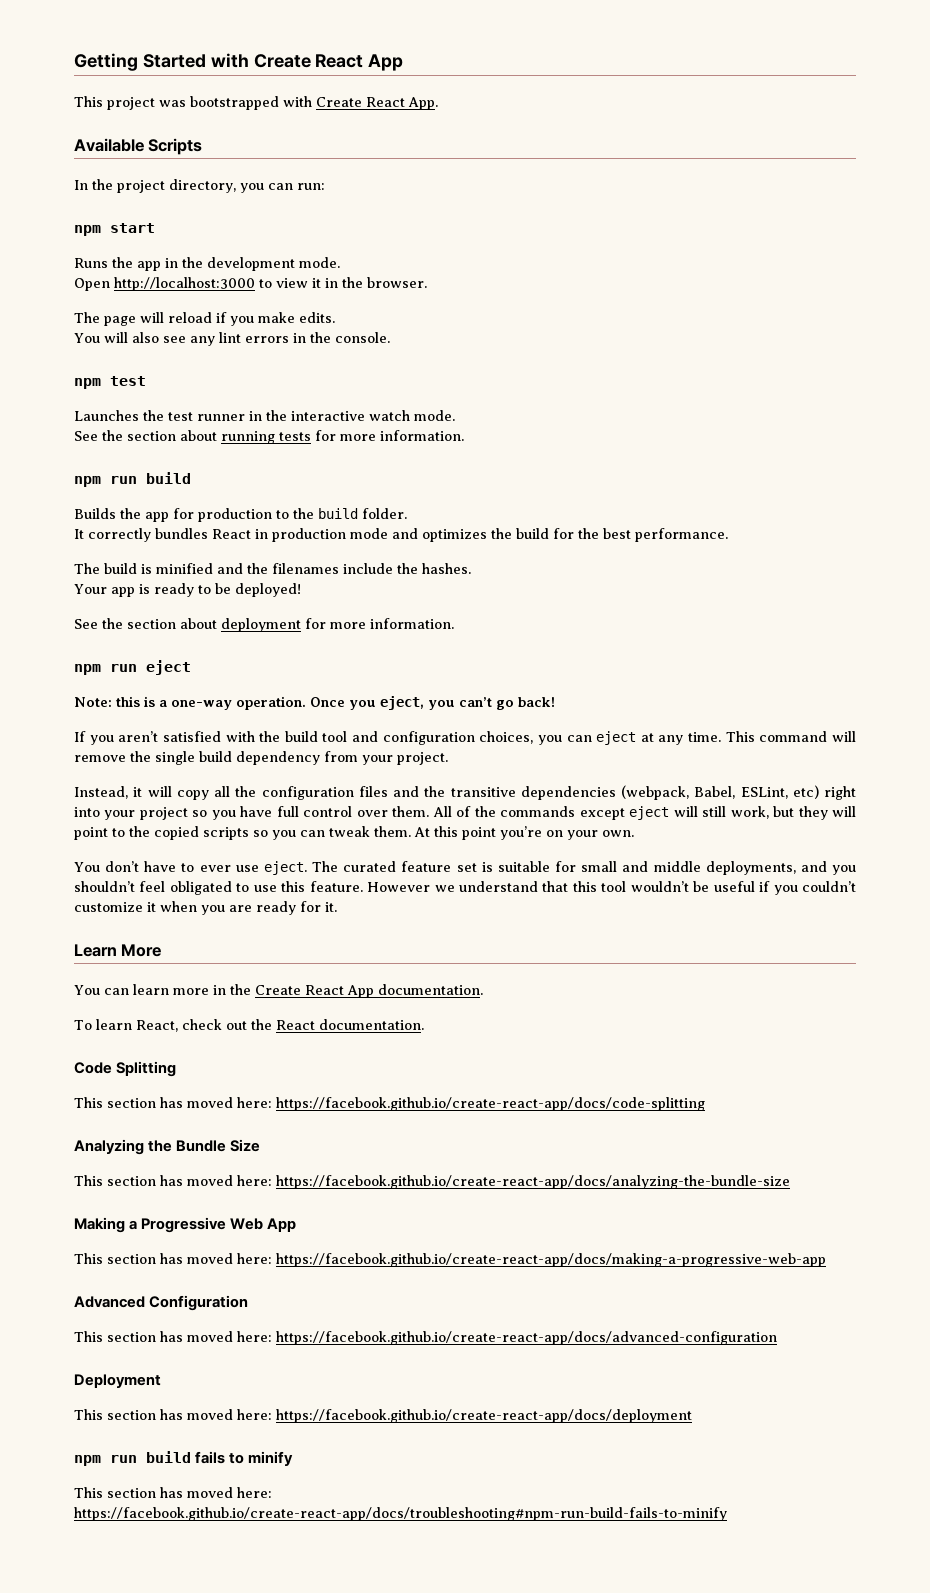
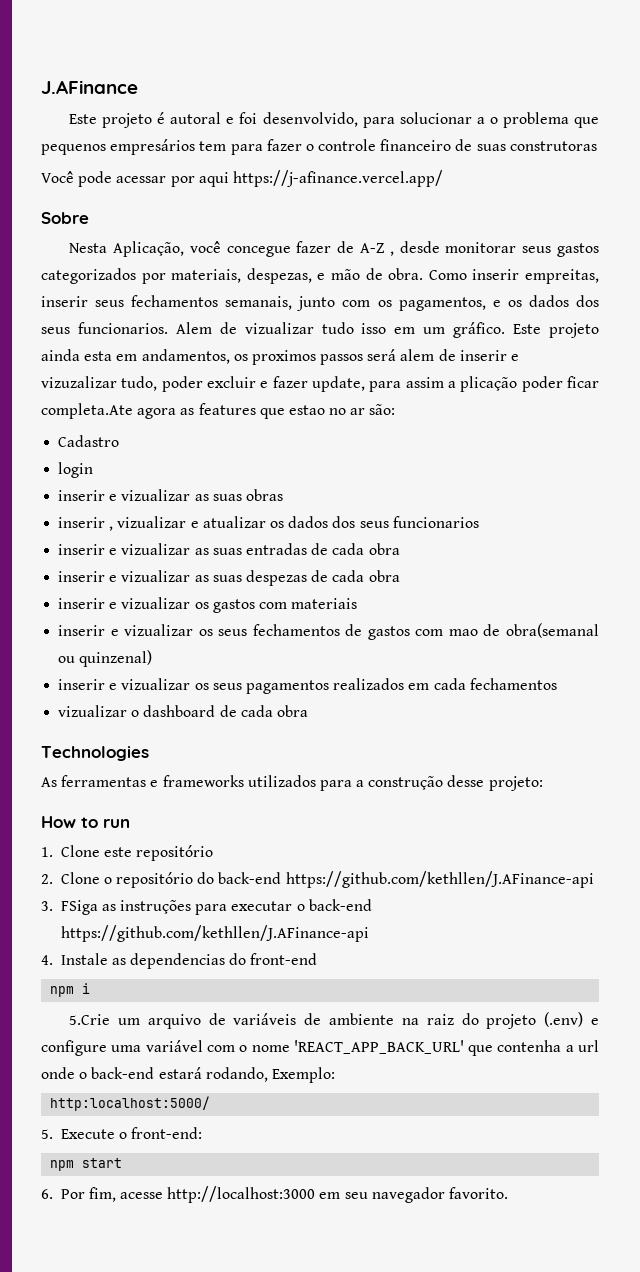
- Getting Started with Create React App
- This project was bootstrapped with Create React App.
- Available Scripts
- In the project directory, you can run:
+ J.AFinance
+ Este projeto é autoral e foi desenvolvido, para solucionar a o problema que pequenos empresários tem para fazer o controle financeiro de suas construtoras
+ Você pode acessar por aqui https://j-afinance.vercel.app/
+ Sobre
+ Nesta Aplicação, você concegue fazer de A-Z , desde monitorar seus gastos categorizados por materiais, despezas, e mão de obra. Como inserir empreitas, inserir seus fechamentos semanais, junto com os pagamentos, e os dados dos seus funcionarios. Alem de vizualizar tudo isso em um gráfico. Este projeto ainda esta em andamentos, os proximos passos será alem de inserir e vizuzalizar tudo, poder excluir e fazer update, para assim a plicação poder ficar completa.Ate agora as features que estao no ar são:
+ Cadastro
+ login
+ inserir e vizualizar as suas obras
+ inserir , vizualizar e atualizar os dados dos seus funcionarios
+ inserir e vizualizar as suas entradas de cada obra
+ inserir e vizualizar as suas despezas de cada obra
+ inserir e vizualizar os gastos com materiais
+ inserir e vizualizar os seus fechamentos de gastos com mao de obra(semanal ou quinzenal)
+ inserir e vizualizar os seus pagamentos realizados em cada fechamentos
+ vizualizar o dashboard de cada obra
+ Technologies
+ As ferramentas e frameworks utilizados para a construção desse projeto:
+ How to run
+ 1. Clone este repositório
+ 2. Clone o repositório do back-end https://github.com/kethllen/J.AFinance-api
+ 3. FSiga as instruções para executar o back-end https://github.com/kethllen/J.AFinance-api
+ 4. Instale as dependencias do front-end
+ npm i
+ 5.Crie um arquivo de variáveis de ambiente na raiz do projeto (.env) e configure uma variável com o nome 'REACT_APP_BACK_URL' que contenha a url onde o back-end estará rodando, Exemplo:
+ http:localhost:5000/
+ 5. Execute o front-end:
  npm start
- Runs the app in the development mode.
- Open http://localhost:3000 to view it in the browser.
- The page will reload if you make edits.
- You will also see any lint errors in the console.
- npm test
- Launches the test runner in the interactive watch mode.
- See the section about running tests for more information.
- npm run build
- Builds the app for production to the build folder.
- It correctly bundles React in production mode and optimizes the build for the best performance.
- The build is minified and the filenames include the hashes.
- Your app is ready to be deployed!
- See the section about deployment for more information.
- npm run eject
- Note: this is a one-way operation. Once you eject, you can’t go back!
- If you aren’t satisfied with the build tool and configuration choices, you can eject at any time. This command will remove the single build dependency from your project.
- Instead, it will copy all the configuration files and the transitive dependencies (webpack, Babel, ESLint, etc) right into your project so you have full control over them. All of the commands except eject will still work, but they will point to the copied scripts so you can tweak them. At this point you’re on your own.
- You don’t have to ever use eject. The curated feature set is suitable for small and middle deployments, and you shouldn’t feel obligated to use this feature. However we understand that this tool wouldn’t be useful if you couldn’t customize it when you are ready for it.
- Learn More
- You can learn more in the Create React App documentation.
- To learn React, check out the React documentation.
- Code Splitting
- This section has moved here: https://facebook.github.io/create-react-app/docs/code-splitting
- Analyzing the Bundle Size
- This section has moved here: https://facebook.github.io/create-react-app/docs/analyzing-the-bundle-size
- Making a Progressive Web App
- This section has moved here: https://facebook.github.io/create-react-app/docs/making-a-progressive-web-app
- Advanced Configuration
- This section has moved here: https://facebook.github.io/create-react-app/docs/advanced-configuration
- Deployment
- This section has moved here: https://facebook.github.io/create-react-app/docs/deployment
- npm run build fails to minify
- This section has moved here: https://facebook.github.io/create-react-app/docs/troubleshooting#npm-run-build-fails-to-minify
+ 6. Por fim, acesse http://localhost:3000 em seu navegador favorito.

